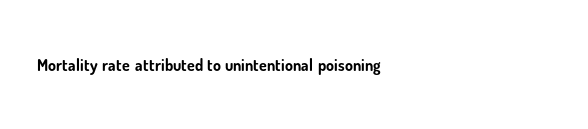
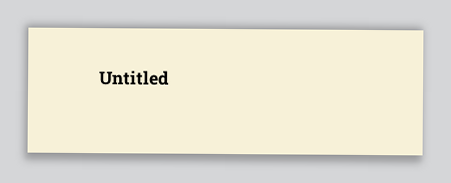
- Mortality rate attributed to unintentional poisoning
+ Untitled

